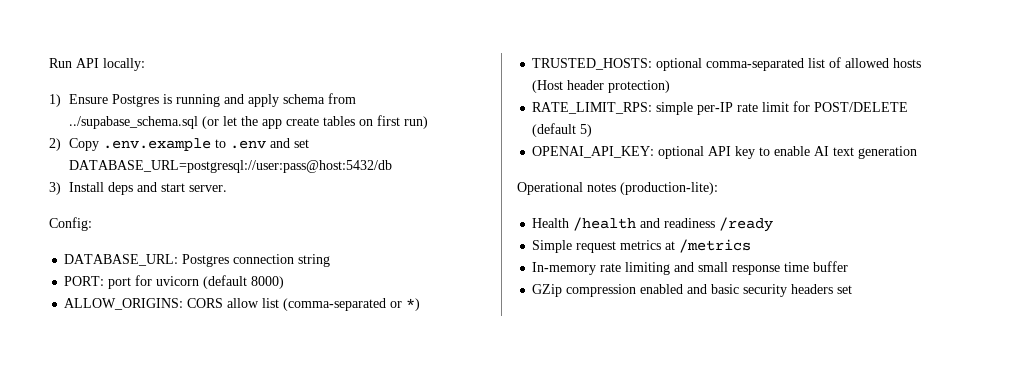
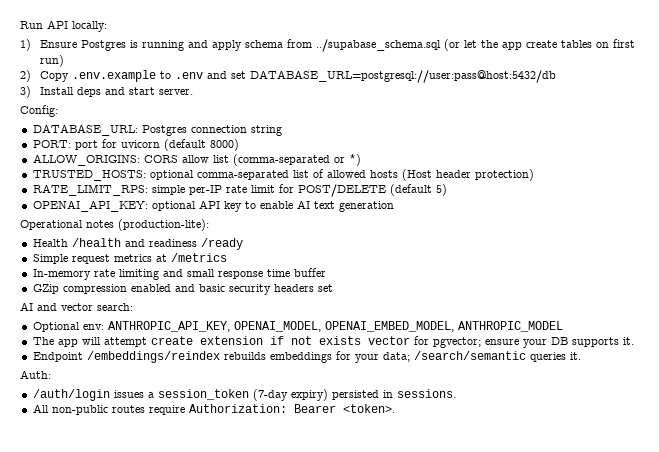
+ AI and vector search:
+ Optional env: ANTHROPIC_API_KEY, OPENAI_MODEL, OPENAI_EMBED_MODEL, ANTHROPIC_MODEL
+ The app will attempt create extension if not exists vector for pgvector; ensure your DB supports it.
+ Endpoint /embeddings/reindex rebuilds embeddings for your data; /search/semantic queries it.
+ Auth:
+ /auth/login issues a session_token (7-day expiry) persisted in sessions.
+ All non-public routes require Authorization: Bearer <token>.

